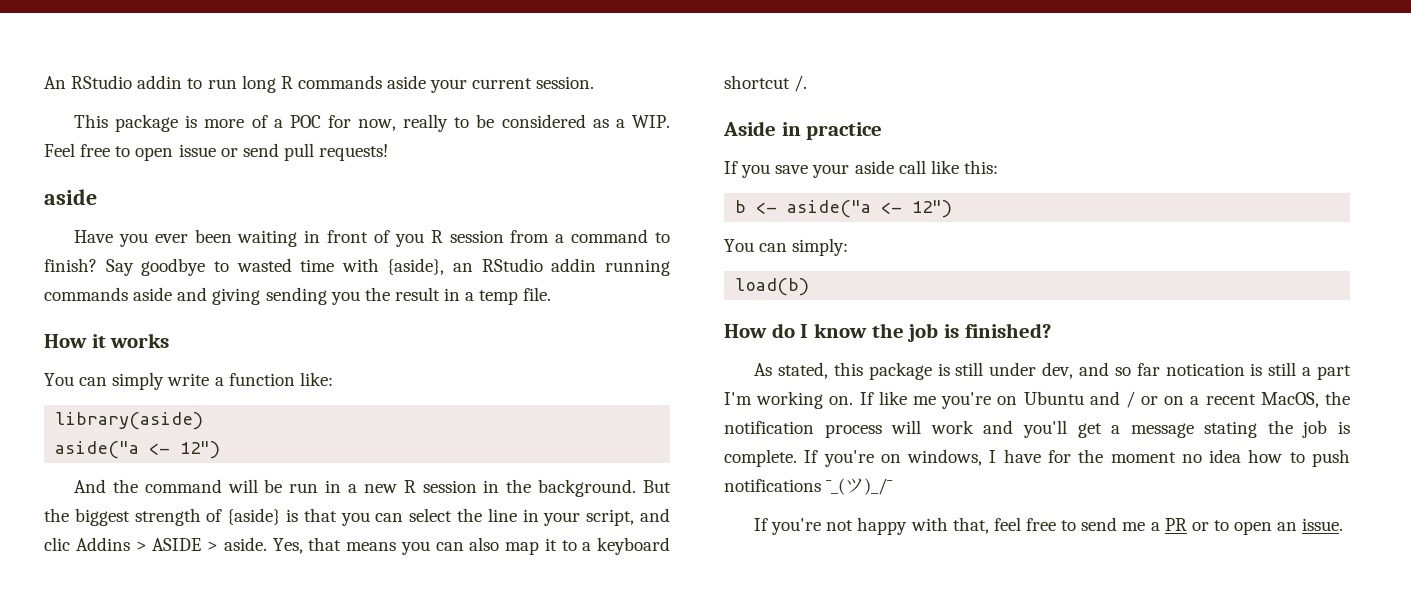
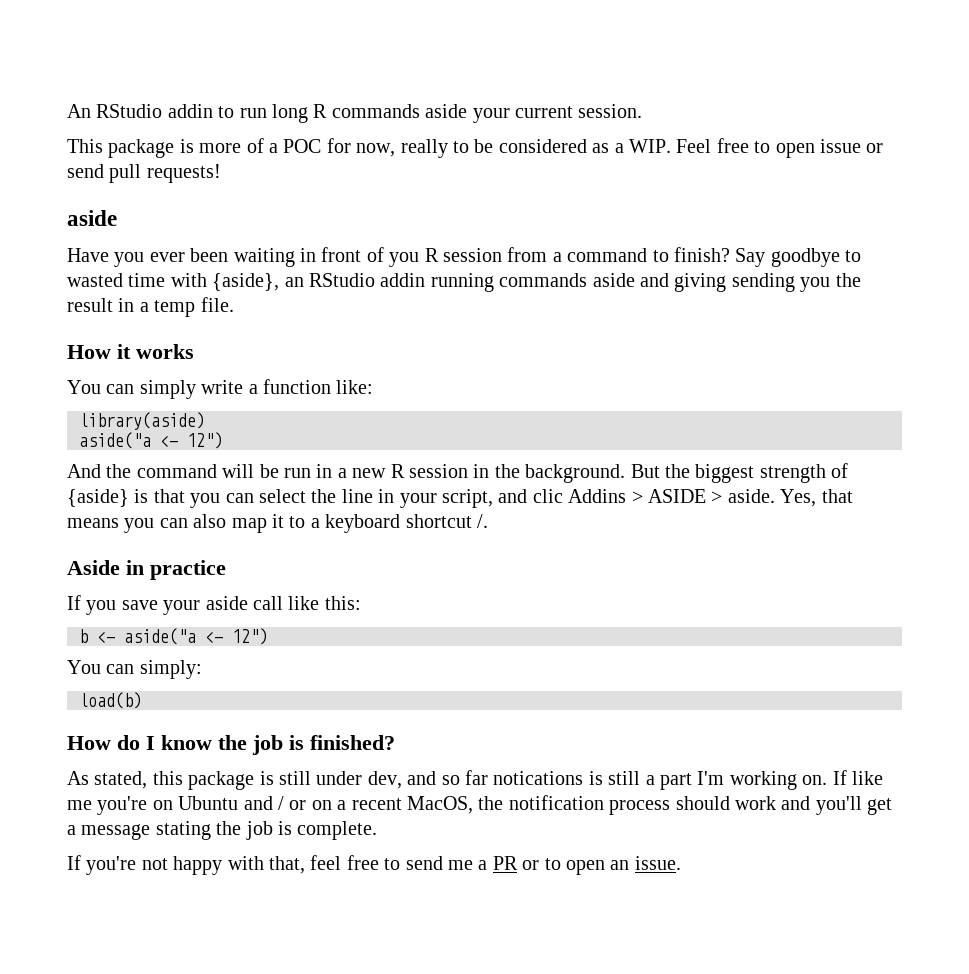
- As stated, this package is still under dev, and so far notication is still a part I'm working on.
+ As stated, this package is still under dev, and so far notications is still a part I'm working on.
- If like me you're on Ubuntu and / or on a recent MacOS, the notification process will work and you'll get a message stating the job is complete. If you're on windows, I have for the moment no idea how to push notifications ¯_(ツ)_/¯
+ If like me you're on Ubuntu and / or on a recent MacOS, the notification process should work and you'll get a message stating the job is complete.

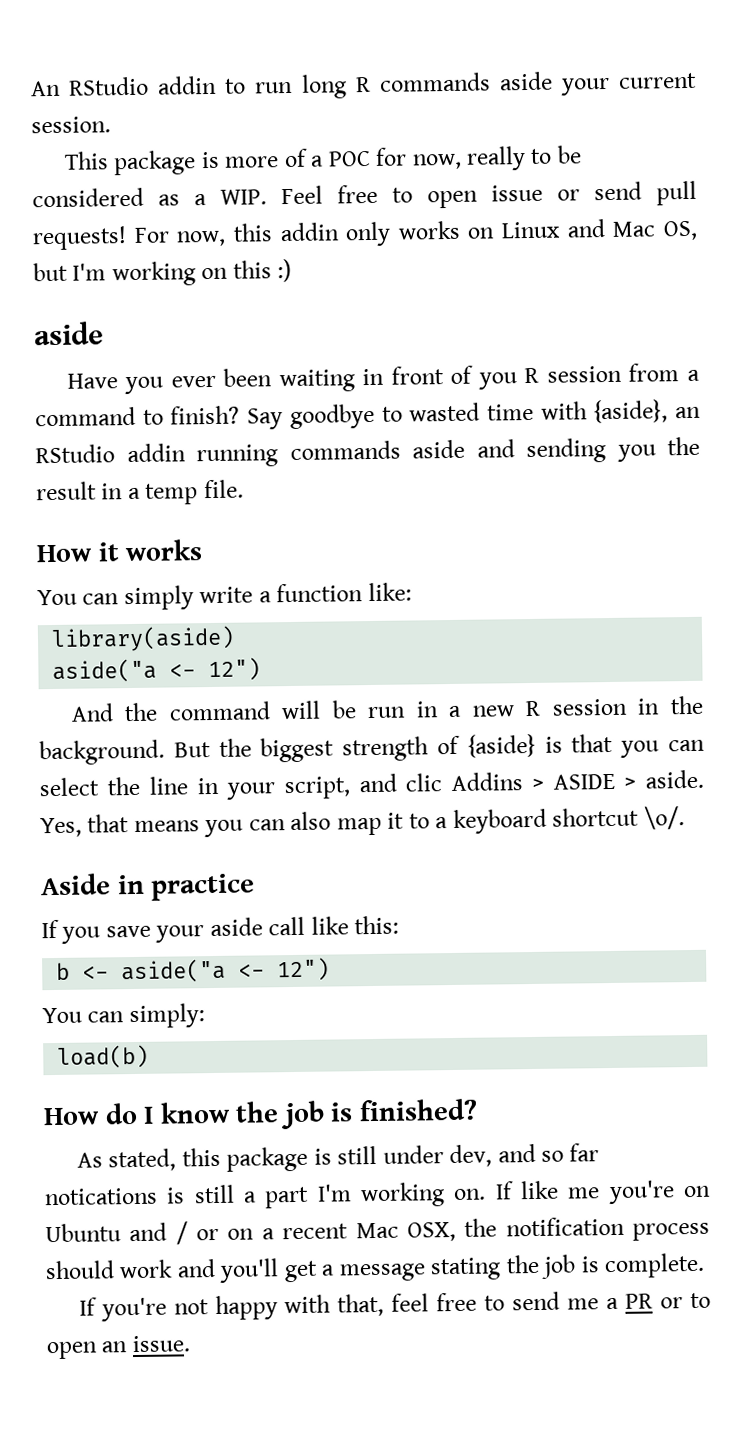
+ For now, this addin only works on Linux and Mac OS, but I'm working on this :)
- Say goodbye to wasted time with {aside}, an RStudio addin running commands aside and giving sending you the result in a temp file.
+ Say goodbye to wasted time with {aside}, an RStudio addin running commands aside and sending you the result in a temp file.
- Yes, that means you can also map it to a keyboard shortcut /.
+ Yes, that means you can also map it to a keyboard shortcut \o/.
- If like me you're on Ubuntu and / or on a recent MacOS, the notification process should work and you'll get a message stating the job is complete.
+ If like me you're on Ubuntu and / or on a recent Mac OSX, the notification process should work and you'll get a message stating the job is complete.

